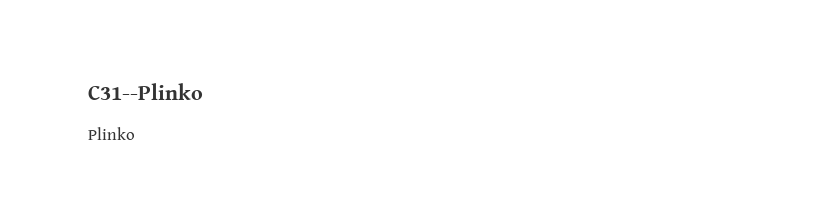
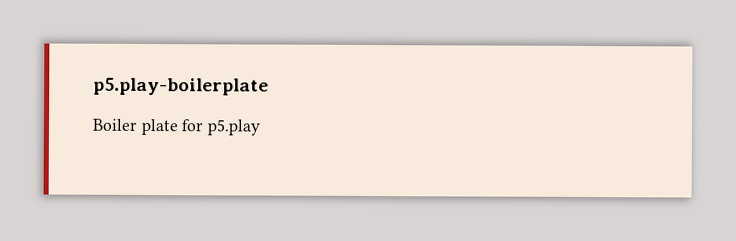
- C31--Plinko
- Plinko
+ p5.play-boilerplate
+ Boiler plate for p5.play

